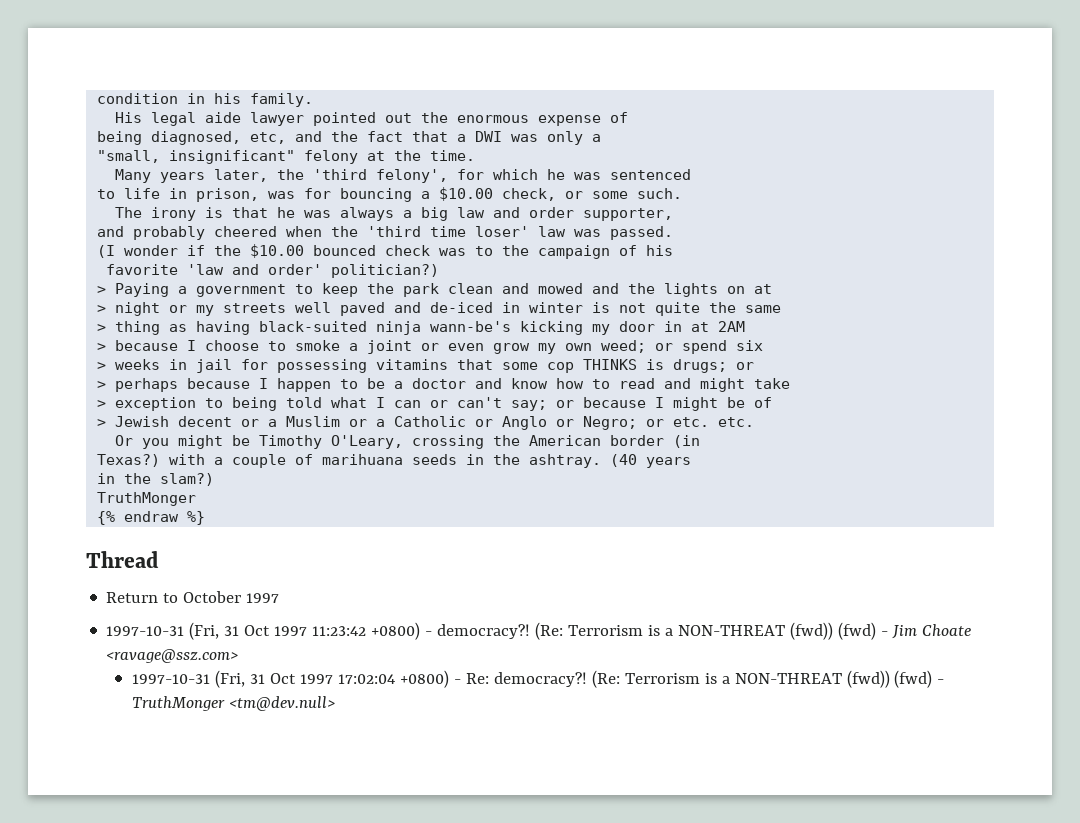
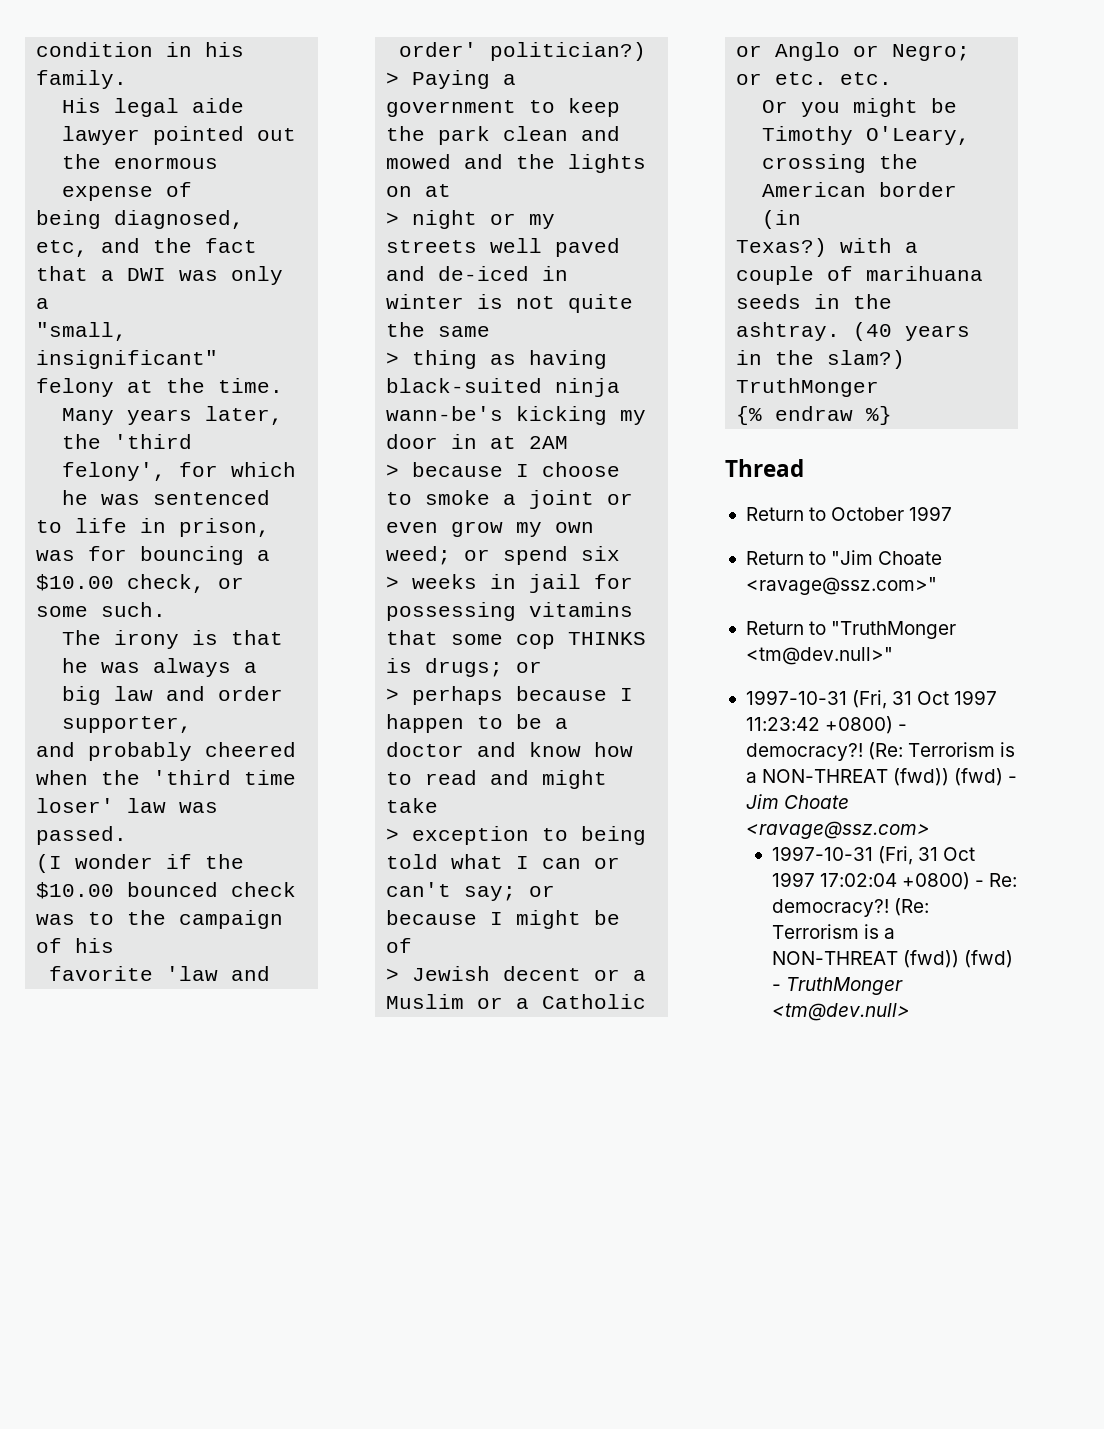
+ Return to "Jim Choate <ravage@ssz.com>"
+ Return to "TruthMonger <tm@dev.null>"

